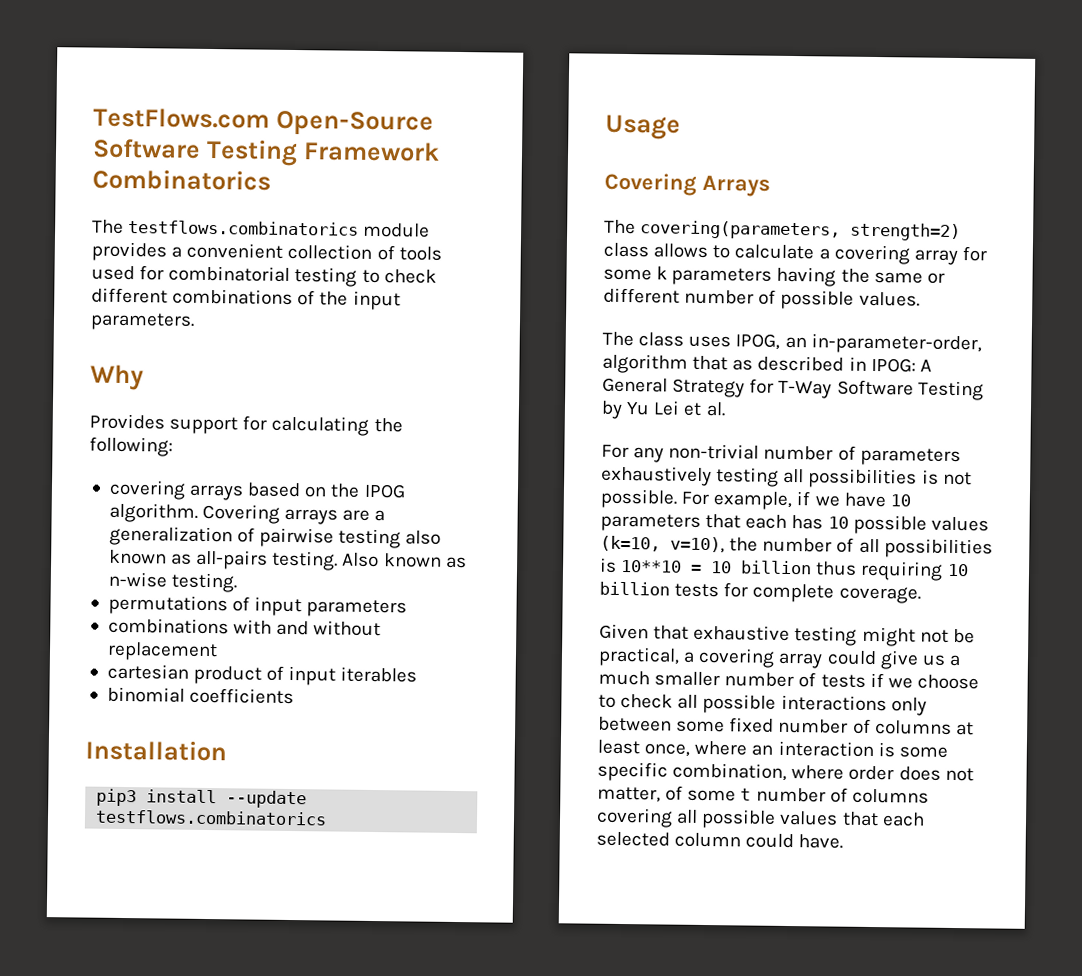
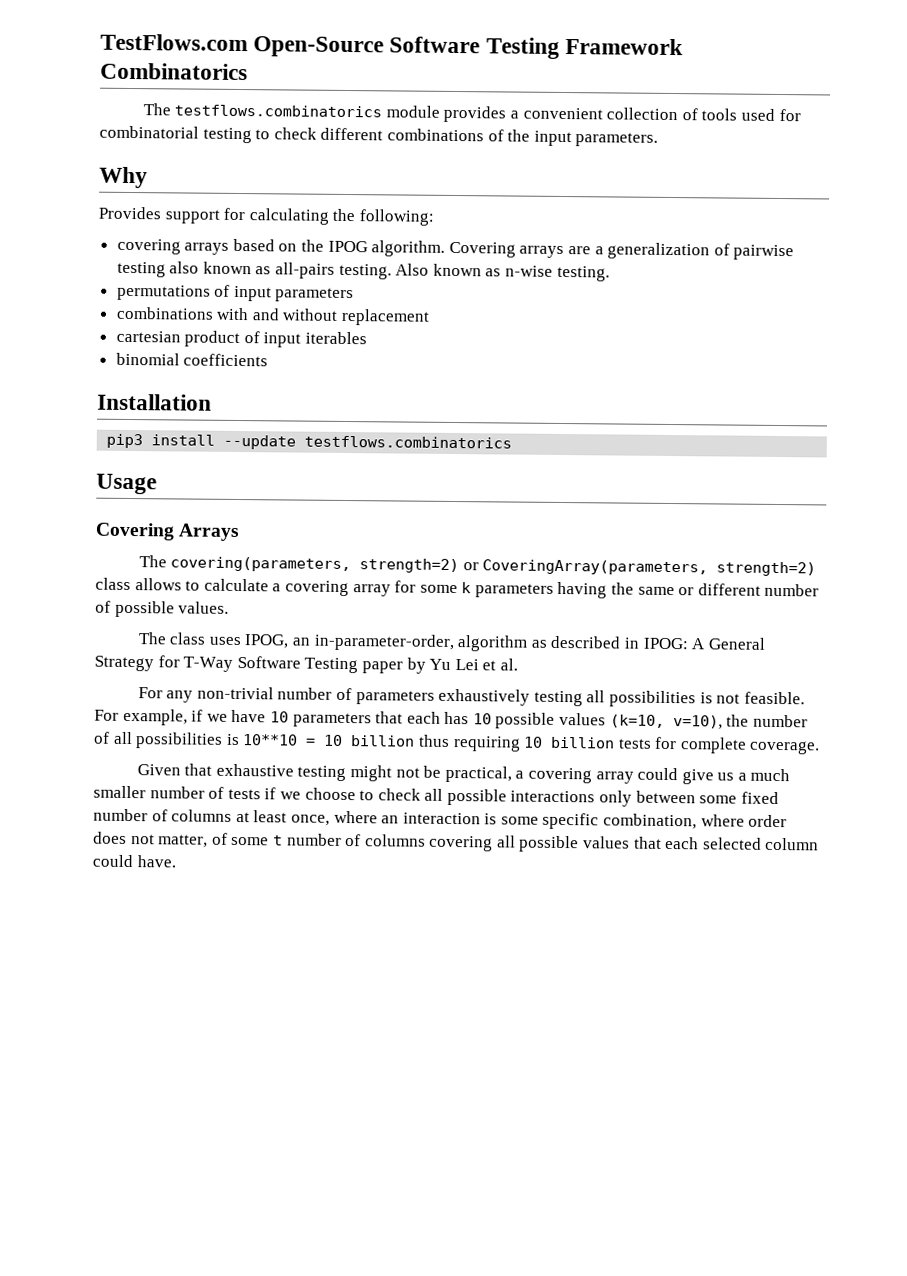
- The covering(parameters, strength=2) class allows to calculate a covering array for some k parameters having the same or different number of possible values.
+ The covering(parameters, strength=2) or CoveringArray(parameters, strength=2) class allows to calculate a covering array for some k parameters having the same or different number of possible values.
- The class uses IPOG, an in-parameter-order, algorithm that as described in IPOG: A General Strategy for T-Way Software Testing by Yu Lei et al.
+ The class uses IPOG, an in-parameter-order, algorithm as described in IPOG: A General Strategy for T-Way Software Testing paper by Yu Lei et al.
- For any non-trivial number of parameters exhaustively testing all possibilities is not possible.
+ For any non-trivial number of parameters exhaustively testing all possibilities is not feasible.

